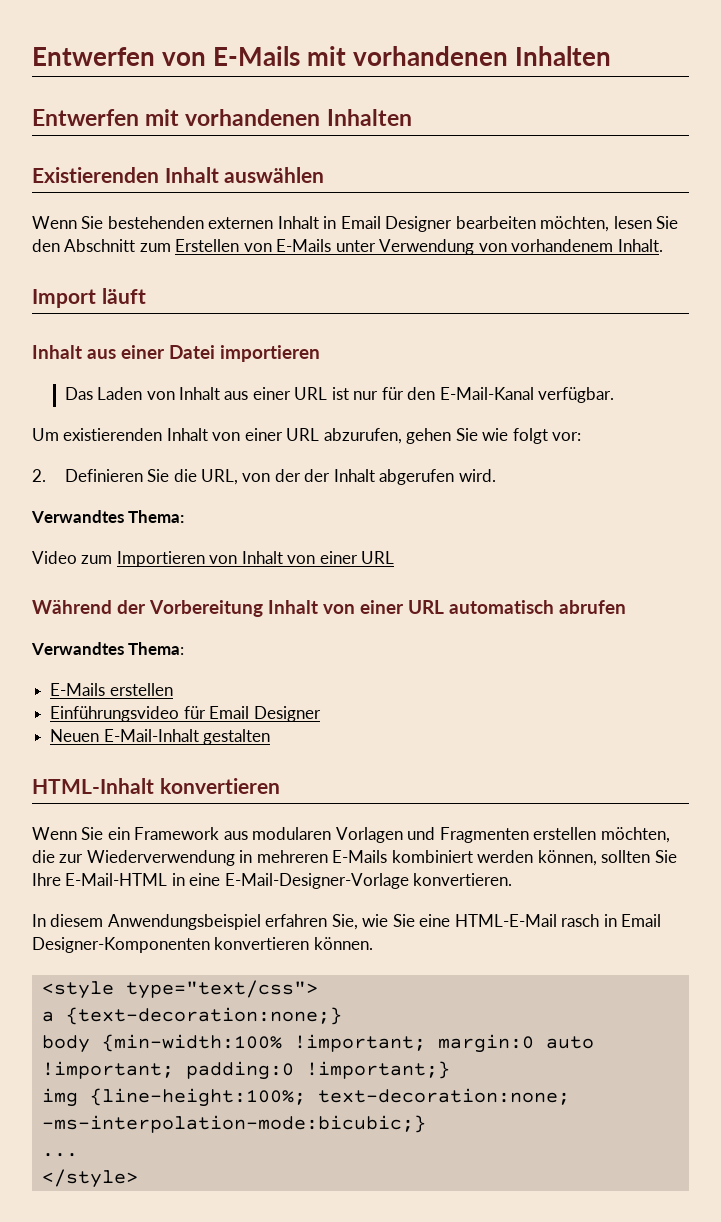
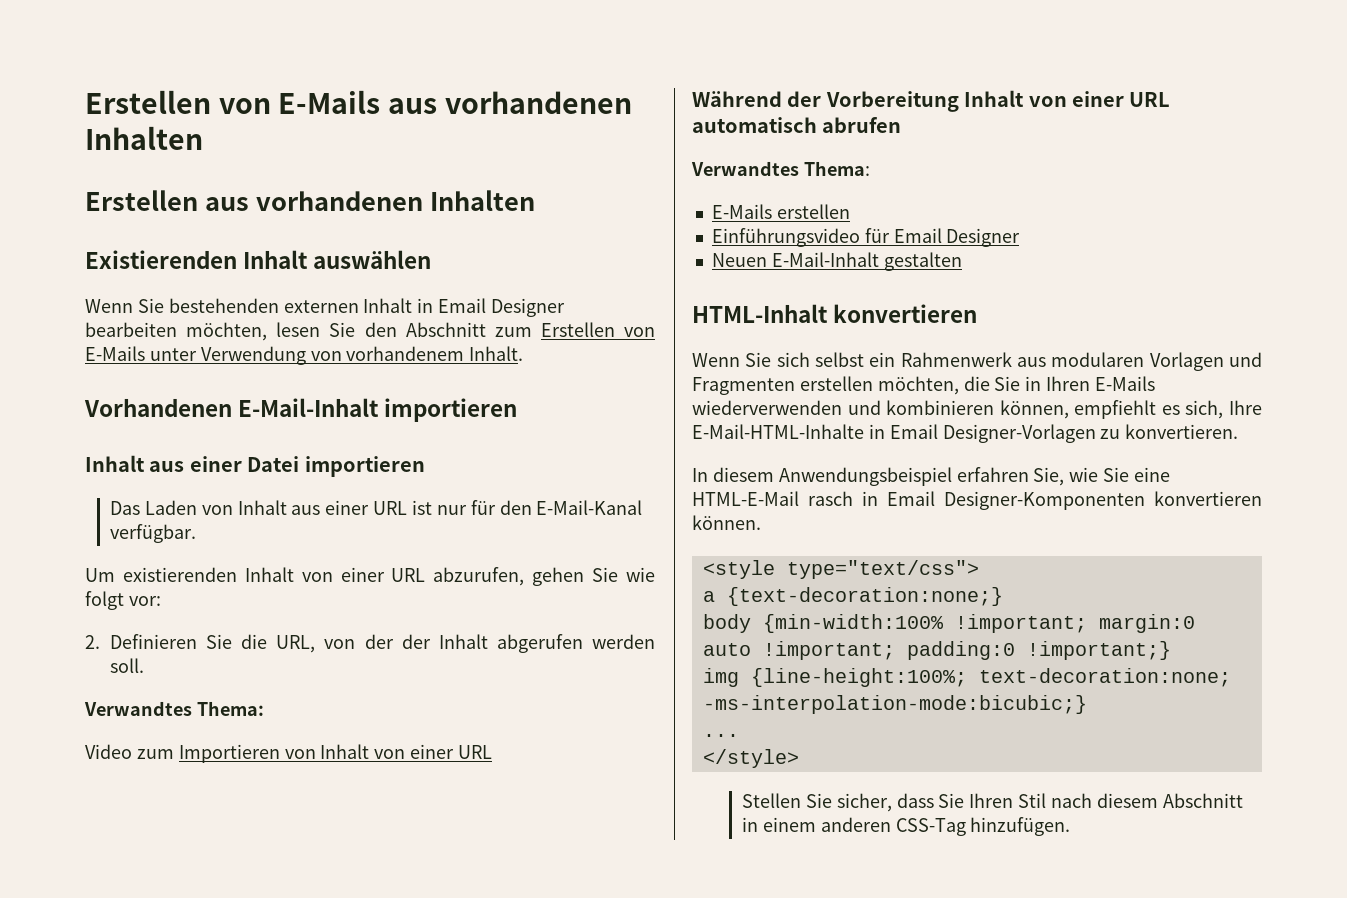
- Entwerfen von E-Mails mit vorhandenen Inhalten
- Entwerfen mit vorhandenen Inhalten
+ Erstellen von E-Mails aus vorhandenen Inhalten
+ Erstellen aus vorhandenen Inhalten
- Import läuft
+ Vorhandenen E-Mail-Inhalt importieren
- 2. Definieren Sie die URL, von der der Inhalt abgerufen wird.
+ 2. Definieren Sie die URL, von der der Inhalt abgerufen werden soll.
- Wenn Sie ein Framework aus modularen Vorlagen und Fragmenten erstellen möchten, die zur Wiederverwendung in mehreren E-Mails kombiniert werden können, sollten Sie Ihre E-Mail-HTML in eine E-Mail-Designer-Vorlage konvertieren.
+ Wenn Sie sich selbst ein Rahmenwerk aus modularen Vorlagen und Fragmenten erstellen möchten, die Sie in Ihren E-Mails wiederverwenden und kombinieren können, empfiehlt es sich, Ihre E-Mail-HTML-Inhalte in Email Designer-Vorlagen zu konvertieren.
+ Stellen Sie sicher, dass Sie Ihren Stil nach diesem Abschnitt in einem anderen CSS-Tag hinzufügen.

